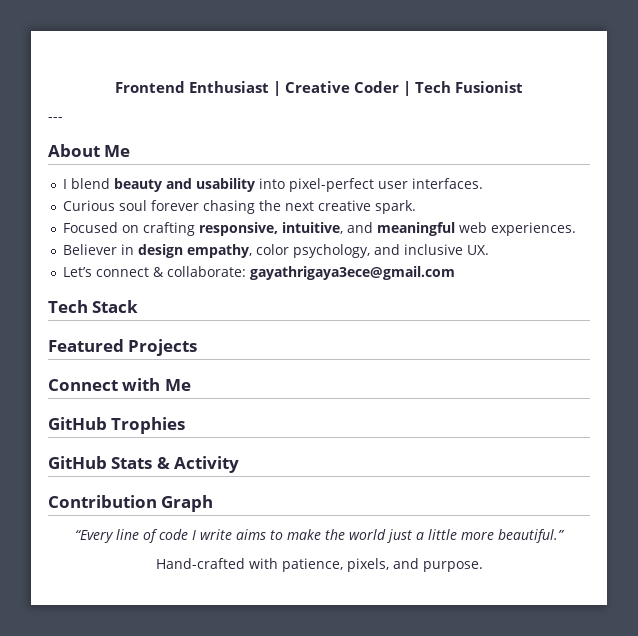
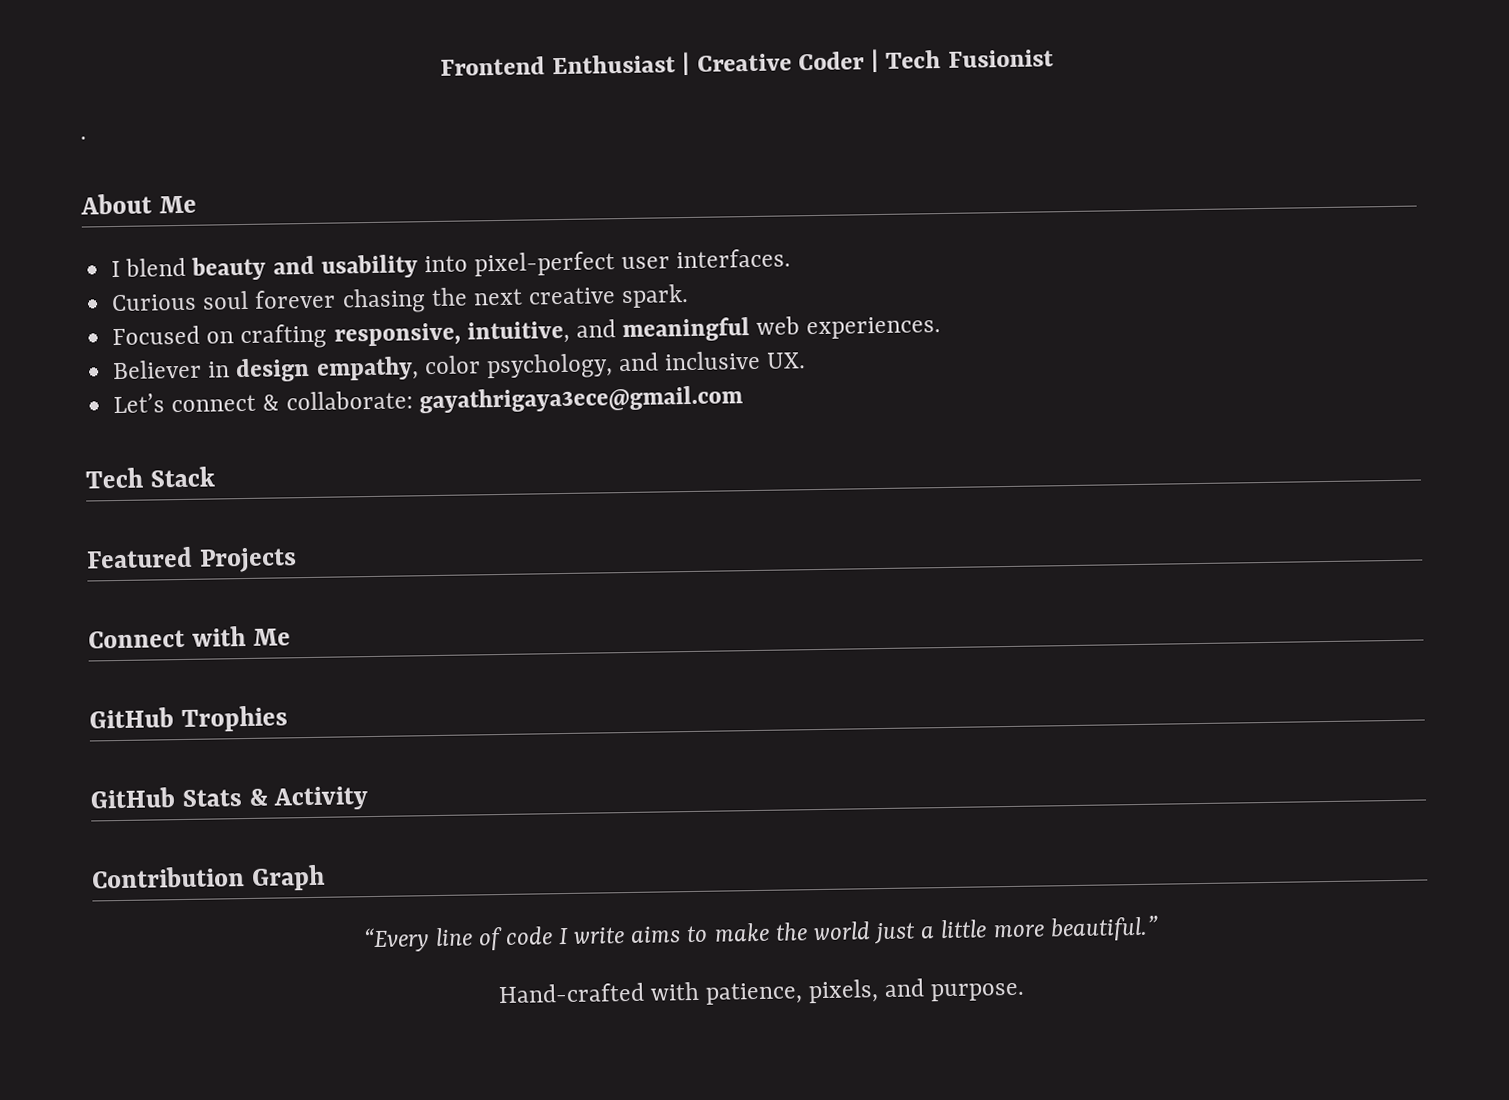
- ---
+ .

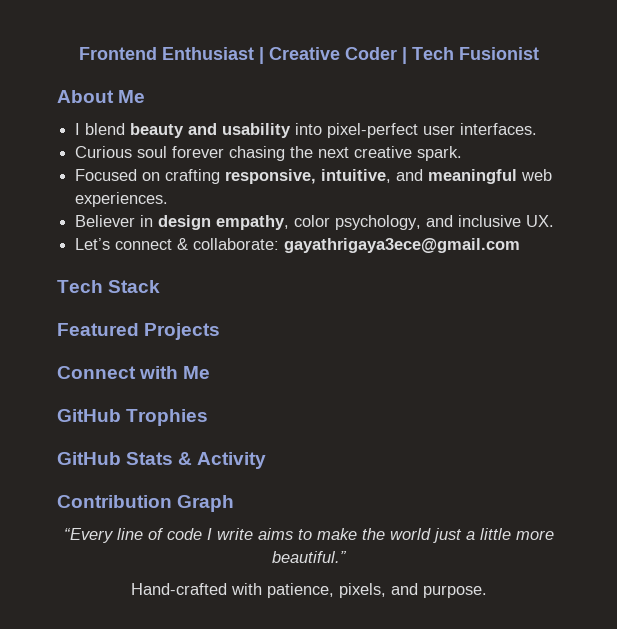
- .

